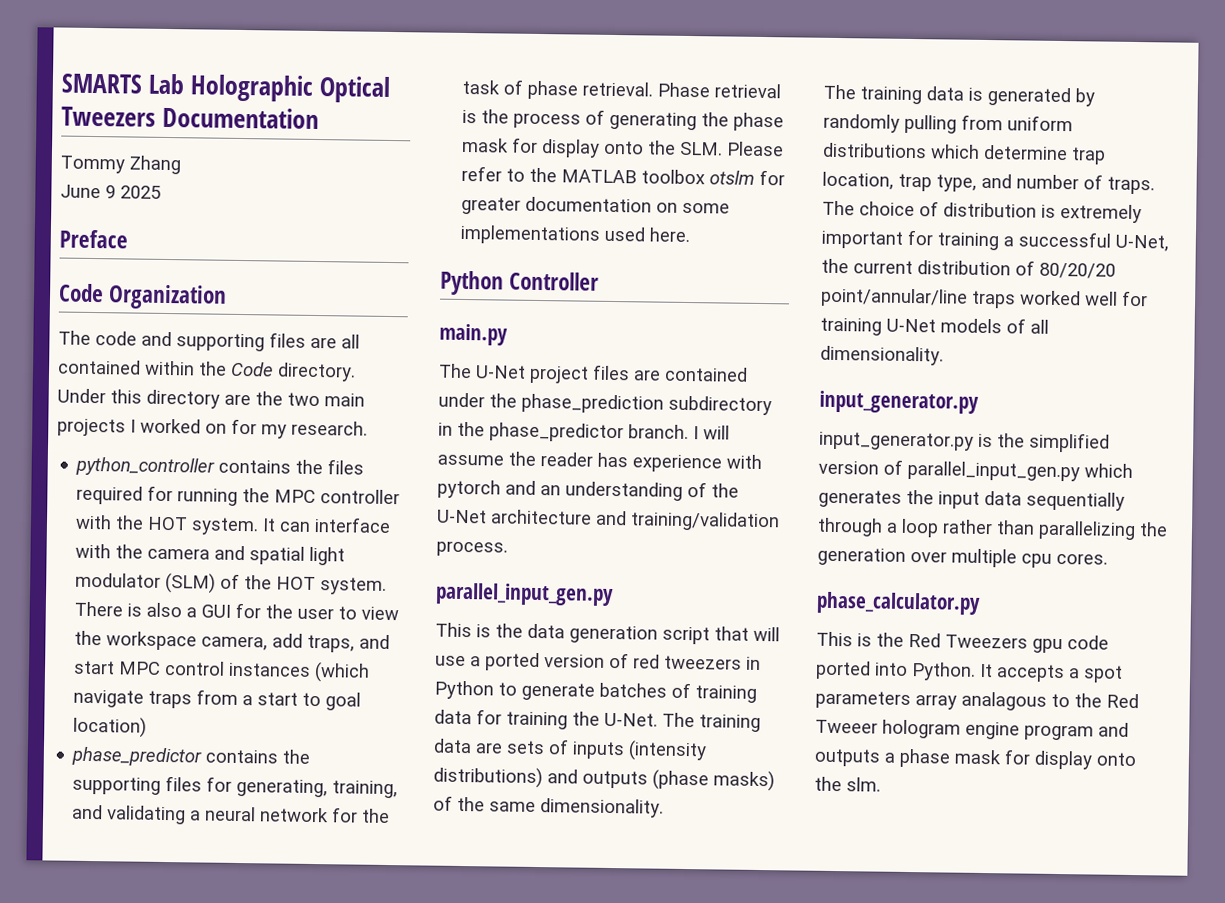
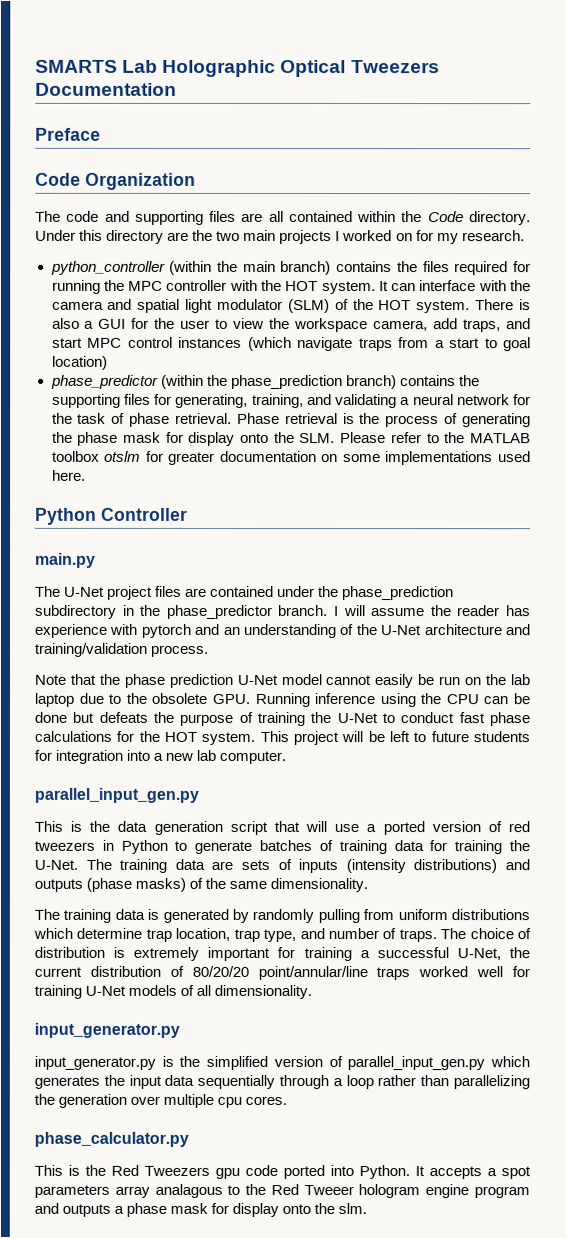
- Tommy Zhang
- June 9 2025
- python_controller contains the files required for running the MPC controller with the HOT system.
+ python_controller (within the main branch) contains the files required for running the MPC controller with the HOT system.
- phase_predictor contains the supporting files for generating, training, and validating a neural network for the task of phase retrieval.
+ phase_predictor (within the phase_prediction branch) contains the supporting files for generating, training, and validating a neural network for the task of phase retrieval.
+ Note that the phase prediction U-Net model cannot easily be run on the lab laptop due to the obsolete GPU. Running inference using the CPU can be done but defeats the purpose of training the U-Net to conduct fast phase calculations for the HOT system. This project will be left to future students for integration into a new lab computer.

